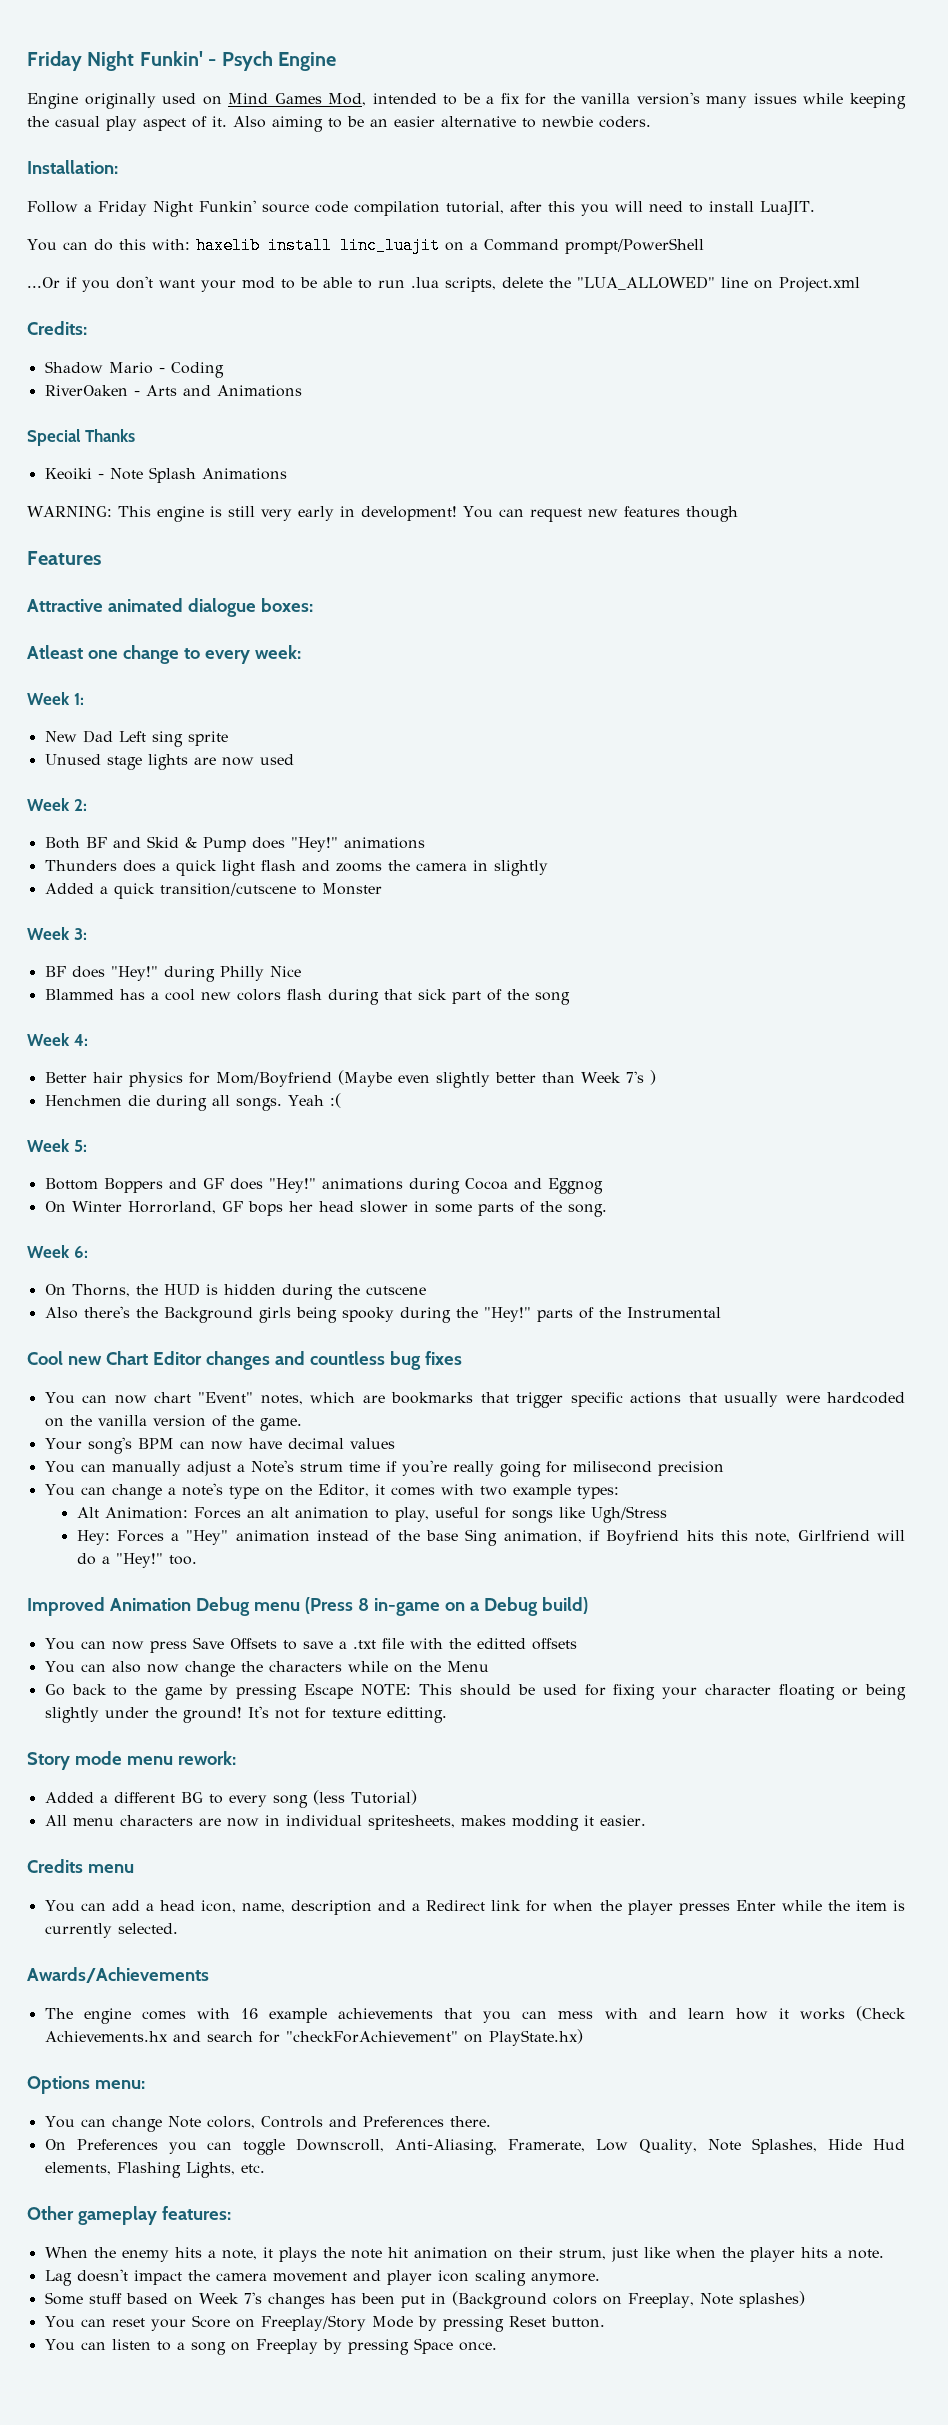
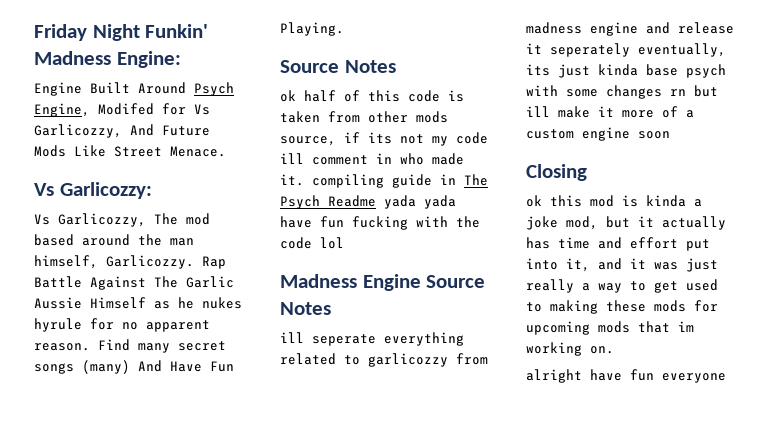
- Friday Night Funkin' - Psych Engine
- Engine originally used on Mind Games Mod, intended to be a fix for the vanilla version's many issues while keeping the casual play aspect of it. Also aiming to be an easier alternative to newbie coders.
- Installation:
- Follow a Friday Night Funkin' source code compilation tutorial, after this you will need to install LuaJIT.
- You can do this with: haxelib install linc_luajit on a Command prompt/PowerShell
- ...Or if you don't want your mod to be able to run .lua scripts, delete the "LUA_ALLOWED" line on Project.xml
- Credits:
- Shadow Mario - Coding
- RiverOaken - Arts and Animations
- Special Thanks
- Keoiki - Note Splash Animations
- WARNING: This engine is still very early in development! You can request new features though
- Features
- Attractive animated dialogue boxes:
- Atleast one change to every week:
- Week 1:
- New Dad Left sing sprite
- Unused stage lights are now used
- Week 2:
- Both BF and Skid & Pump does "Hey!" animations
- Thunders does a quick light flash and zooms the camera in slightly
- Added a quick transition/cutscene to Monster
- Week 3:
- BF does "Hey!" during Philly Nice
- Blammed has a cool new colors flash during that sick part of the song
- Week 4:
- Better hair physics for Mom/Boyfriend (Maybe even slightly better than Week 7's )
- Henchmen die during all songs. Yeah :(
- Week 5:
- Bottom Boppers and GF does "Hey!" animations during Cocoa and Eggnog
- On Winter Horrorland, GF bops her head slower in some parts of the song.
- Week 6:
- On Thorns, the HUD is hidden during the cutscene
- Also there's the Background girls being spooky during the "Hey!" parts of the Instrumental
- Cool new Chart Editor changes and countless bug fixes
- You can now chart "Event" notes, which are bookmarks that trigger specific actions that usually were hardcoded on the vanilla version of the game.
- Your song's BPM can now have decimal values
- You can manually adjust a Note's strum time if you're really going for milisecond precision
- You can change a note's type on the Editor, it comes with two example types:
- Alt Animation: Forces an alt animation to play, useful for songs like Ugh/Stress
- Hey: Forces a "Hey" animation instead of the base Sing animation, if Boyfriend hits this note, Girlfriend will do a "Hey!" too.
- Improved Animation Debug menu (Press 8 in-game on a Debug build)
- You can now press Save Offsets to save a .txt file with the editted offsets
- You can also now change the characters while on the Menu
- Go back to the game by pressing Escape NOTE: This should be used for fixing your character floating or being slightly under the ground! It's not for texture editting.
- Story mode menu rework:
- Added a different BG to every song (less Tutorial)
- All menu characters are now in individual spritesheets, makes modding it easier.
- Credits menu
- You can add a head icon, name, description and a Redirect link for when the player presses Enter while the item is currently selected.
- Awards/Achievements
- The engine comes with 16 example achievements that you can mess with and learn how it works (Check Achievements.hx and search for "checkForAchievement" on PlayState.hx)
- Options menu:
- You can change Note colors, Controls and Preferences there.
- On Preferences you can toggle Downscroll, Anti-Aliasing, Framerate, Low Quality, Note Splashes, Hide Hud elements, Flashing Lights, etc.
- Other gameplay features:
- When the enemy hits a note, it plays the note hit animation on their strum, just like when the player hits a note.
- Lag doesn't impact the camera movement and player icon scaling anymore.
- Some stuff based on Week 7's changes has been put in (Background colors on Freeplay, Note splashes)
- You can reset your Score on Freeplay/Story Mode by pressing Reset button.
- You can listen to a song on Freeplay by pressing Space once.
+ Friday Night Funkin' Madness Engine:
+ Engine Built Around Psych Engine, Modifed for Vs Garlicozzy, And Future Mods Like Street Menace.
+ Vs Garlicozzy:
+ Vs Garlicozzy, The mod based around the man himself, Garlicozzy. Rap Battle Against The Garlic Aussie Himself as he nukes hyrule for no apparent reason. Find many secret songs (many) And Have Fun Playing.
+ Source Notes
+ ok half of this code is taken from other mods source, if its not my code ill comment in who made it. compiling guide in The Psych Readme yada yada have fun fucking with the code lol
+ Madness Engine Source Notes
+ ill seperate everything related to garlicozzy from madness engine and release it seperately eventually, its just kinda base psych with some changes rn but ill make it more of a custom engine soon
+ Closing
+ ok this mod is kinda a joke mod, but it actually has time and effort put into it, and it was just really a way to get used to making these mods for upcoming mods that im working on.
+ alright have fun everyone

